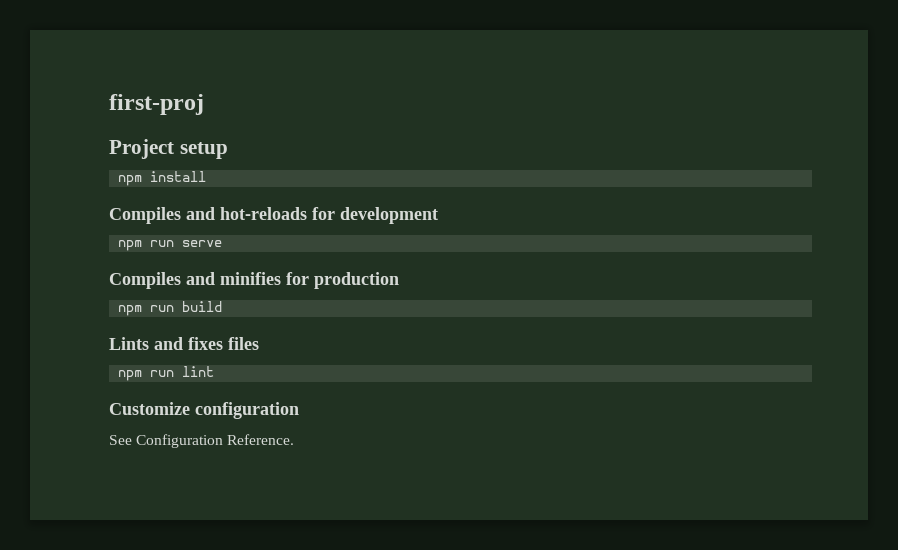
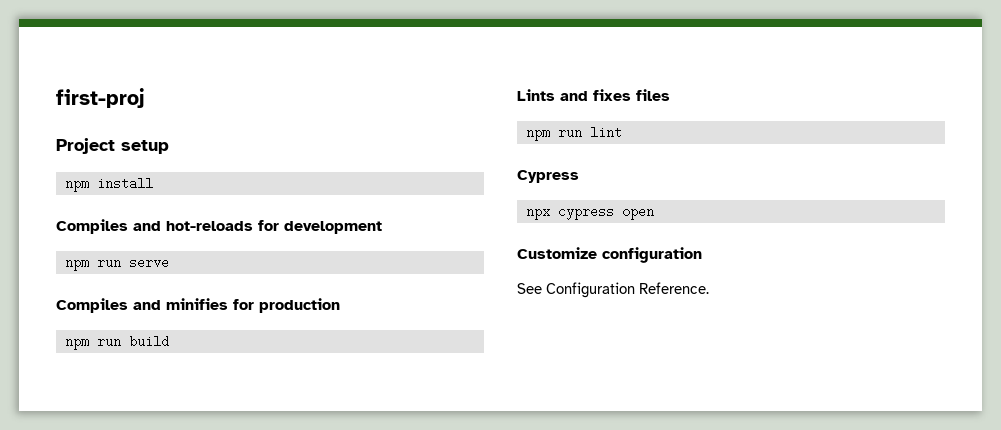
+ Cypress
+ npx cypress open

